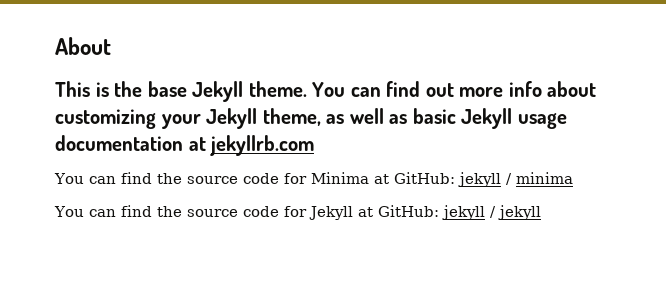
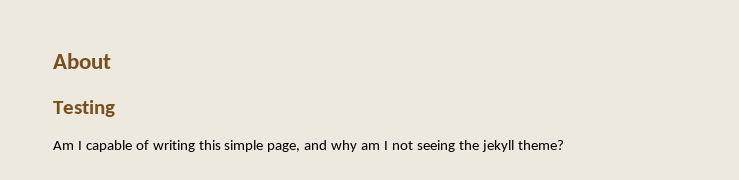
- This is the base Jekyll theme. You can find out more info about customizing your Jekyll theme, as well as basic Jekyll usage documentation at jekyllrb.com
- You can find the source code for Minima at GitHub: jekyll / minima
- You can find the source code for Jekyll at GitHub: jekyll / jekyll
+ Testing
+ Am I capable of writing this simple page, and why am I not seeing the jekyll theme?

